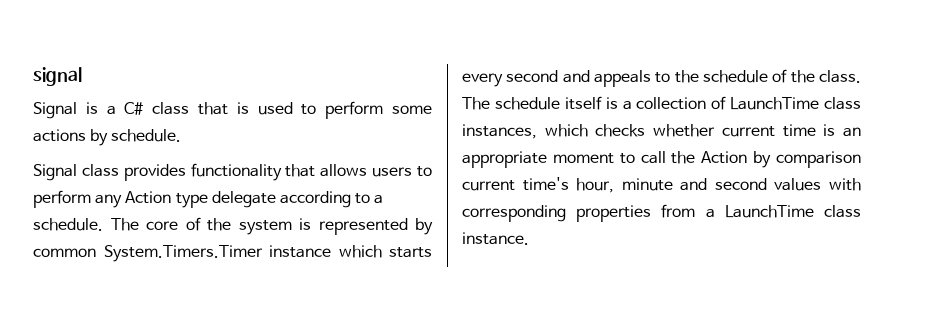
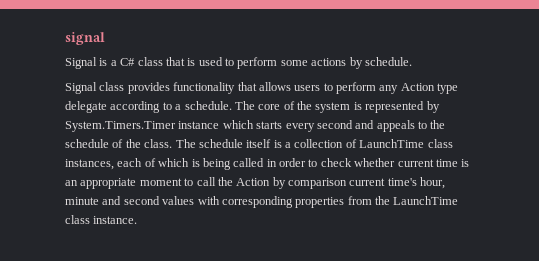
- The core of the system is represented by common System.Timers.Timer instance which starts every second and appeals to the schedule of the class.
+ The core of the system is represented by System.Timers.Timer instance which starts every second and appeals to the schedule of the class.
- The schedule itself is a collection of LaunchTime class instances, which checks whether current time is an appropriate moment to call the Action by comparison current time's hour, minute and second values with corresponding properties from a LaunchTime class instance.
+ The schedule itself is a collection of LaunchTime class instances, each of which is being called in order to check whether current time is an appropriate moment to call the Action by comparison current time's hour, minute and second values with corresponding properties from the LaunchTime class instance.

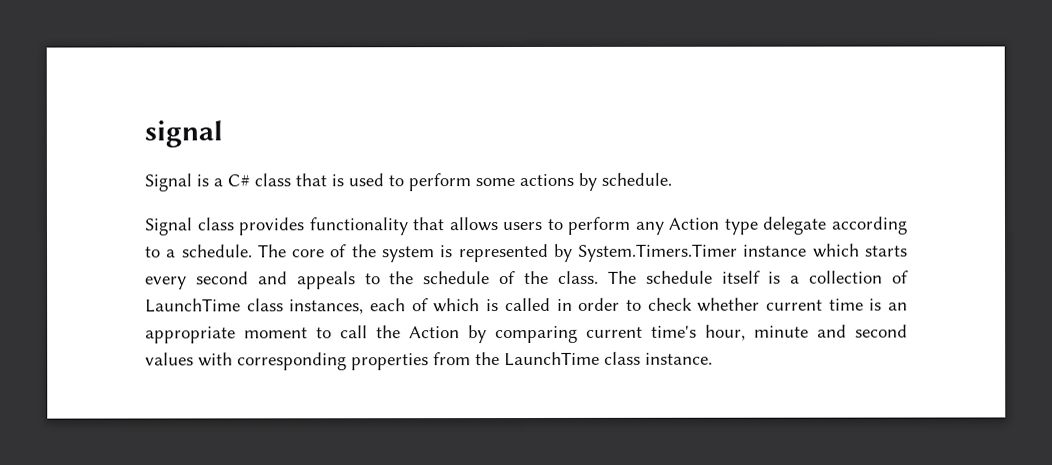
- The schedule itself is a collection of LaunchTime class instances, each of which is being called in order to check whether current time is an appropriate moment to call the Action by comparison current time's hour, minute and second values with corresponding properties from the LaunchTime class instance.
+ The schedule itself is a collection of LaunchTime class instances, each of which is called in order to check whether current time is an appropriate moment to call the Action by comparing current time's hour, minute and second values with corresponding properties from the LaunchTime class instance.

